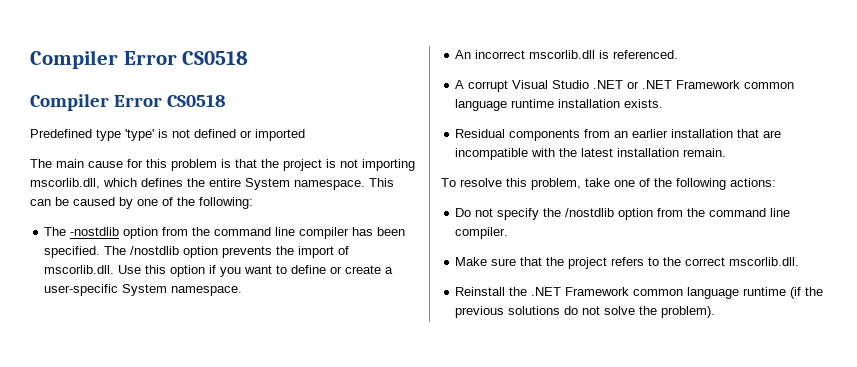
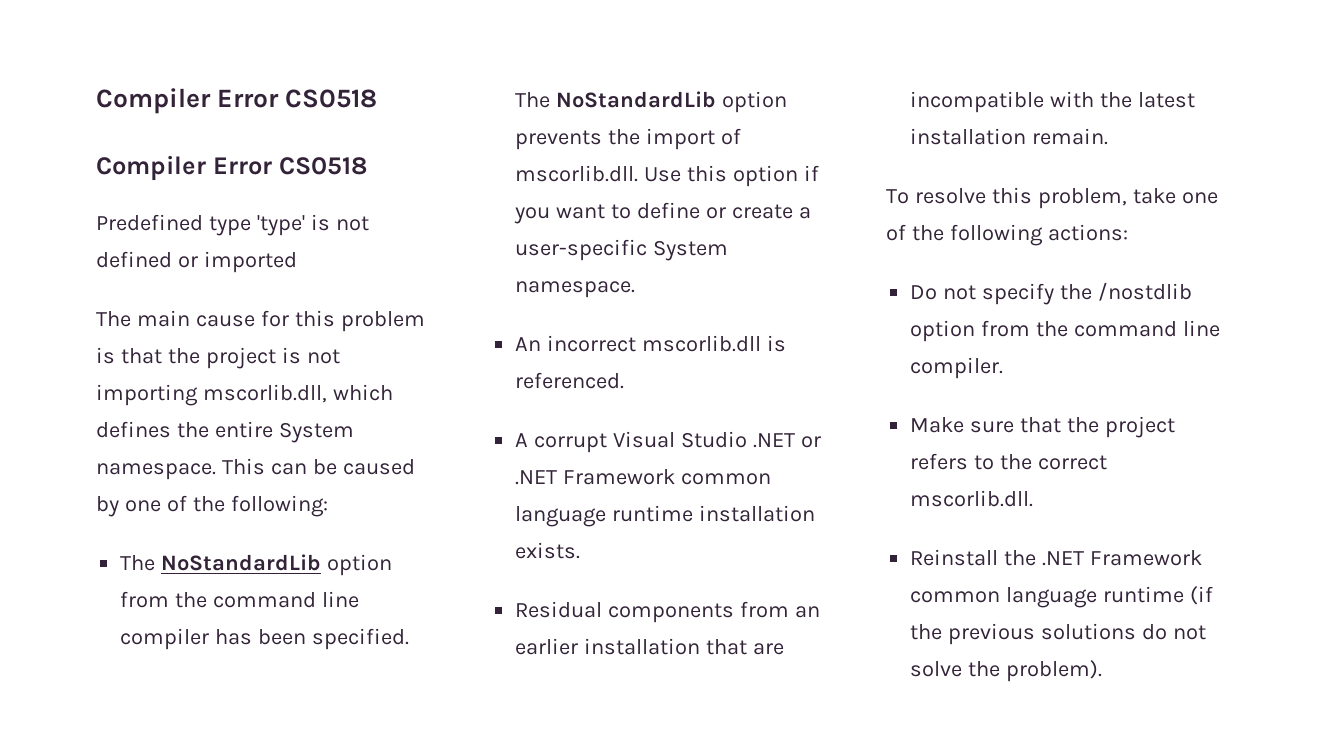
- The -nostdlib option from the command line compiler has been specified.
+ The NoStandardLib option from the command line compiler has been specified.
- The /nostdlib option prevents the import of mscorlib.dll. Use this option if you want to define or create a user-specific System namespace.
+ The NoStandardLib option prevents the import of mscorlib.dll. Use this option if you want to define or create a user-specific System namespace.

